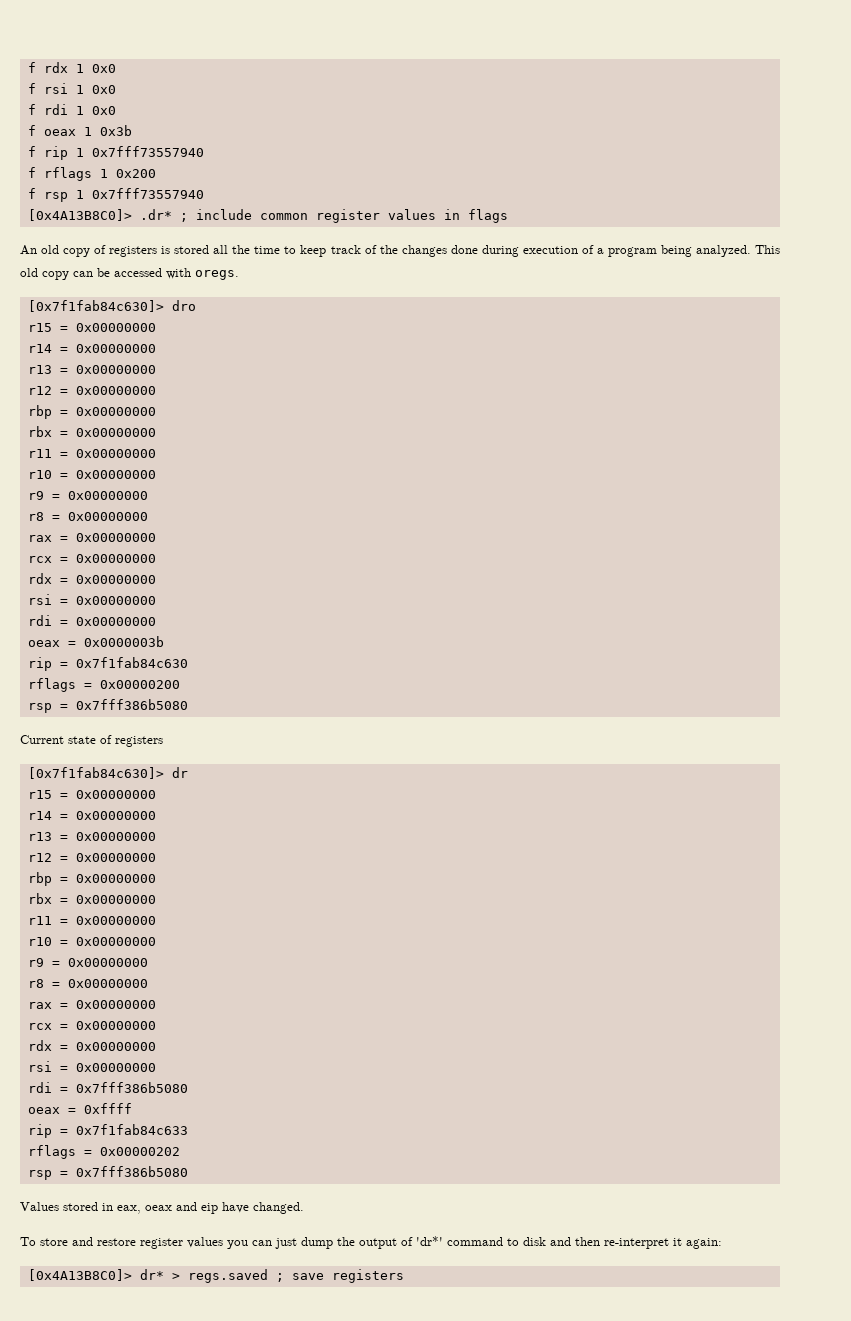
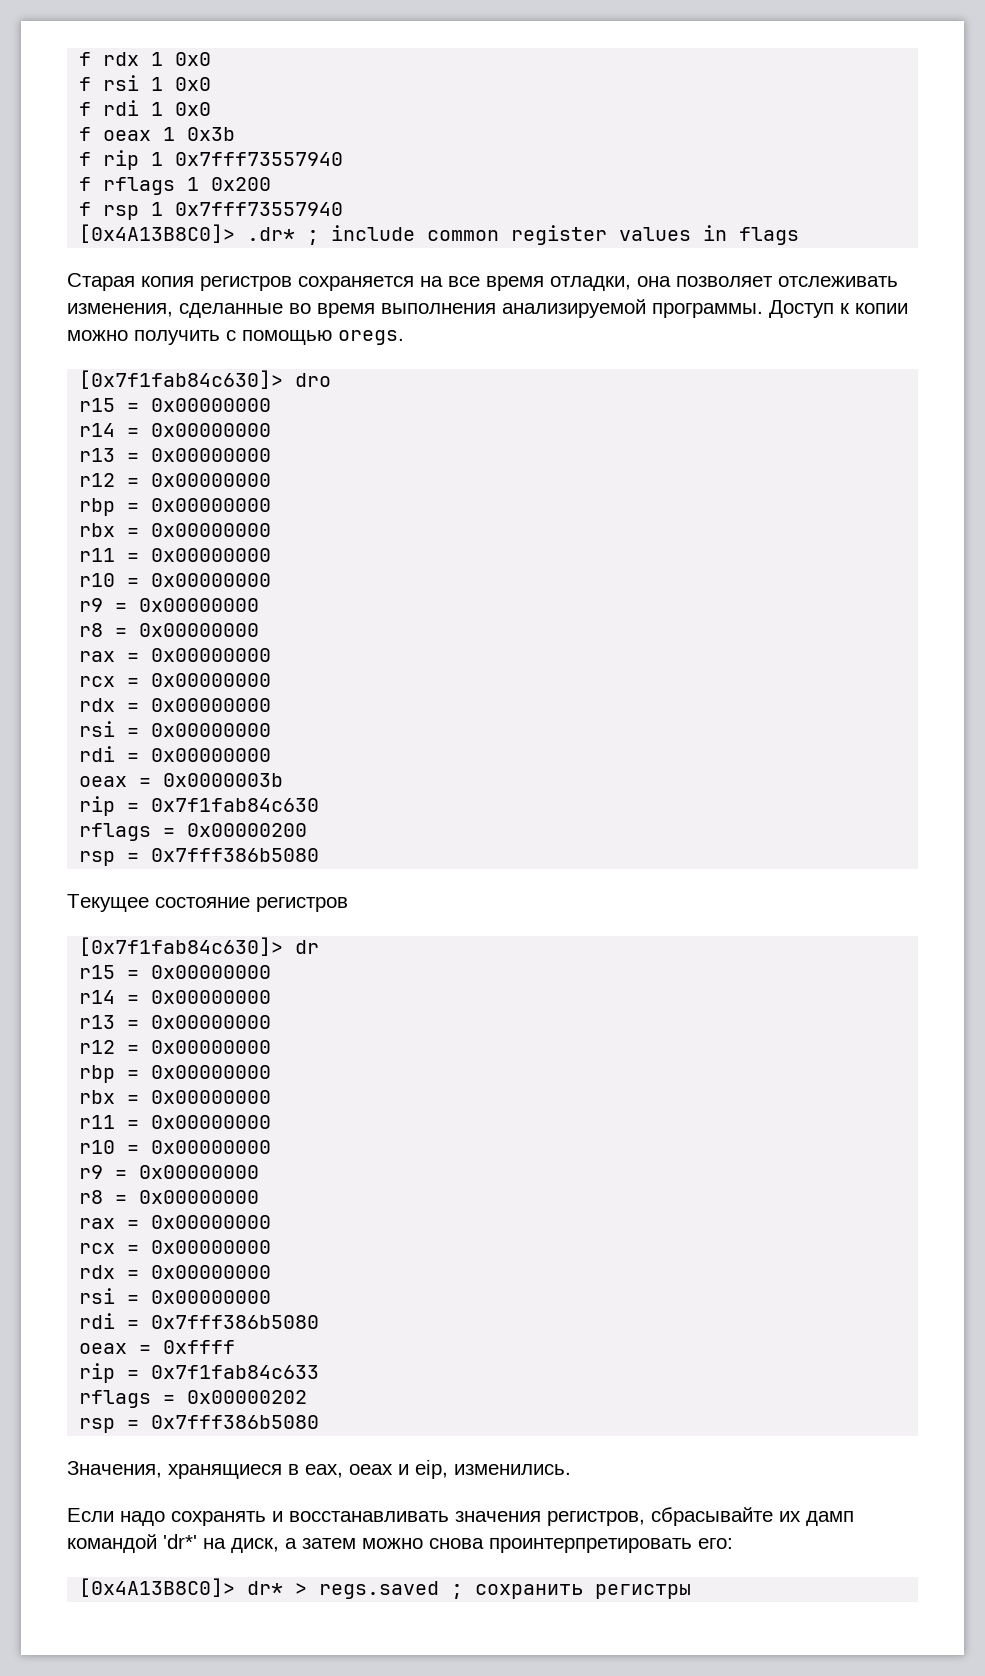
- An old copy of registers is stored all the time to keep track of the changes done during execution of a program being analyzed. This old copy can be accessed with oregs.
+ Старая копия регистров сохраняется на все время отладки, она позволяет отслеживать изменения, сделанные во время выполнения анализируемой программы. Доступ к копии можно получить с помощью oregs.
- Current state of registers
+ Текущее состояние регистров
- Values stored in eax, oeax and eip have changed.
- To store and restore register values you can just dump the output of 'dr*' command to disk and then re-interpret it again:
+ Значения, хранящиеся в eax, oeax и eip, изменились.
+ Если надо сохранять и восстанавливать значения регистров, сбрасывайте их дамп командой 'dr*' на диск, а затем можно снова проинтерпретировать его:
- [0x4A13B8C0]> dr* > regs.saved ; save registers
+ [0x4A13B8C0]> dr* > regs.saved ; сохранить регистры

